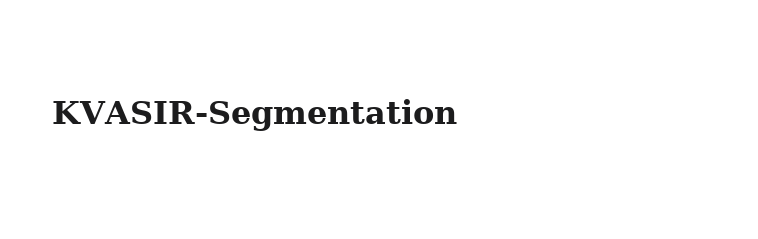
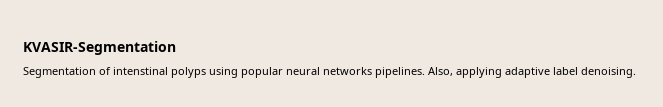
+ Segmentation of intenstinal polyps using popular neural networks pipelines. Also, applying adaptive label denoising.

